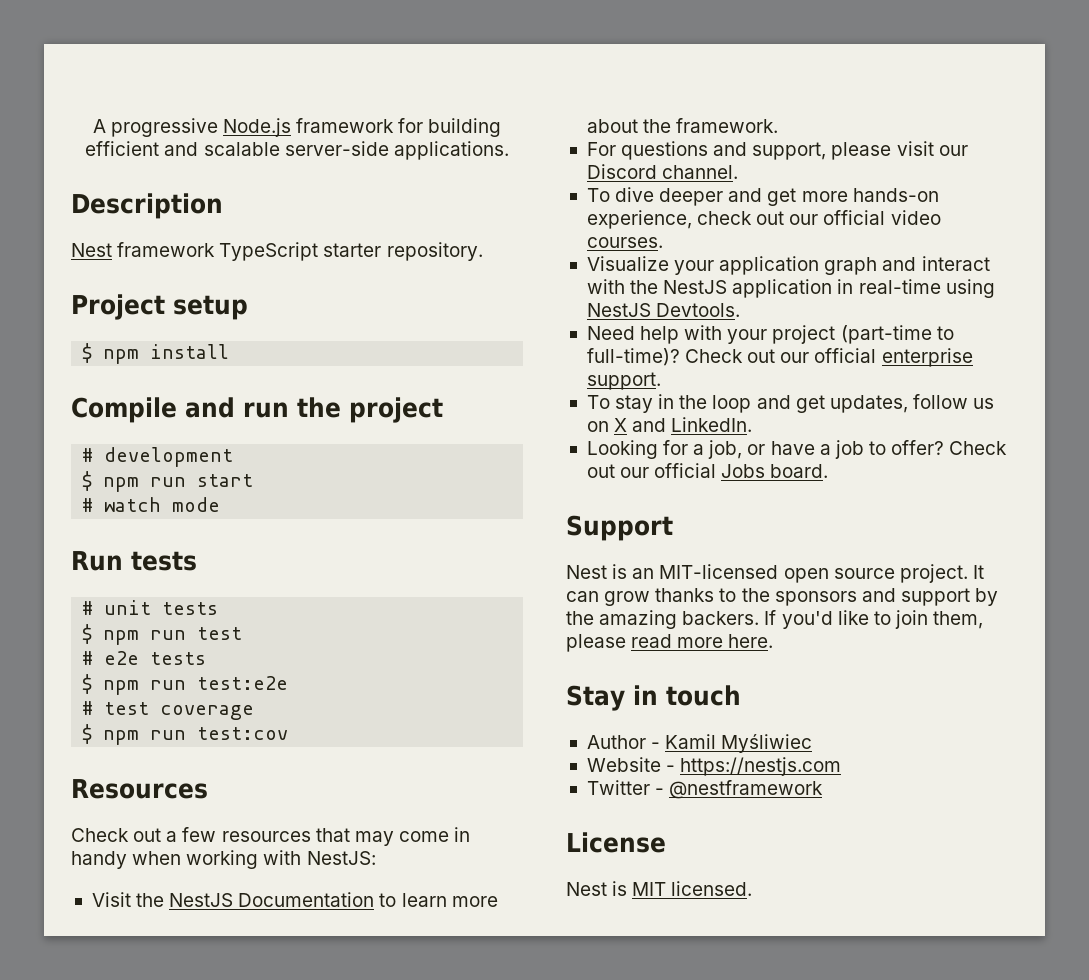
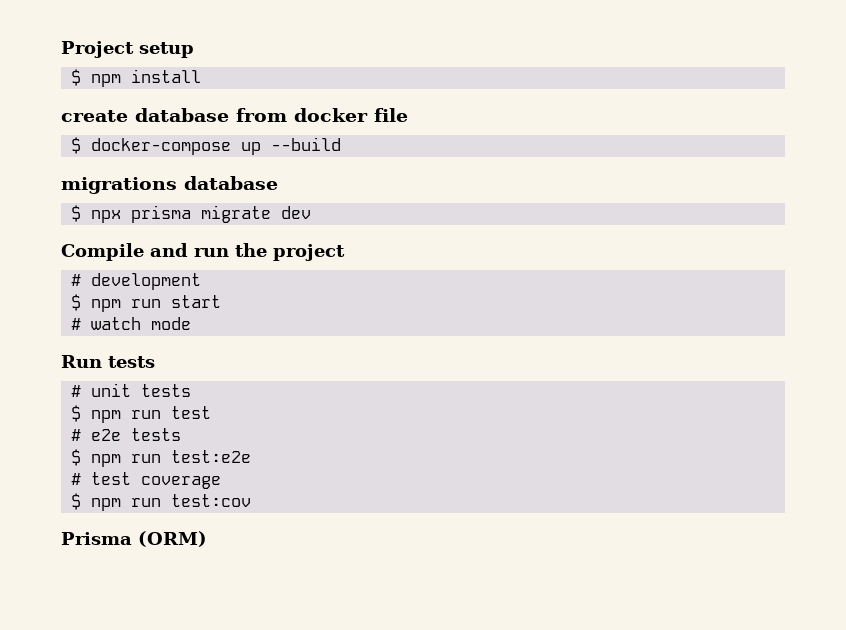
- A progressive Node.js framework for building efficient and scalable server-side applications.
- Description
- Nest framework TypeScript starter repository.
+ create database from docker file
+ $ docker-compose up --build
+ migrations database
+ $ npx prisma migrate dev
- Resources
- Check out a few resources that may come in handy when working with NestJS:
- Visit the NestJS Documentation to learn more about the framework.
- For questions and support, please visit our Discord channel.
- To dive deeper and get more hands-on experience, check out our official video courses.
- Visualize your application graph and interact with the NestJS application in real-time using NestJS Devtools.
- Need help with your project (part-time to full-time)? Check out our official enterprise support.
- To stay in the loop and get updates, follow us on X and LinkedIn.
- Looking for a job, or have a job to offer? Check out our official Jobs board.
- Support
- Nest is an MIT-licensed open source project. It can grow thanks to the sponsors and support by the amazing backers. If you'd like to join them, please read more here.
- Stay in touch
- Author - Kamil Myśliwiec
- Website - https://nestjs.com
- Twitter - @nestframework
- License
- Nest is MIT licensed.
+ Prisma (ORM)

